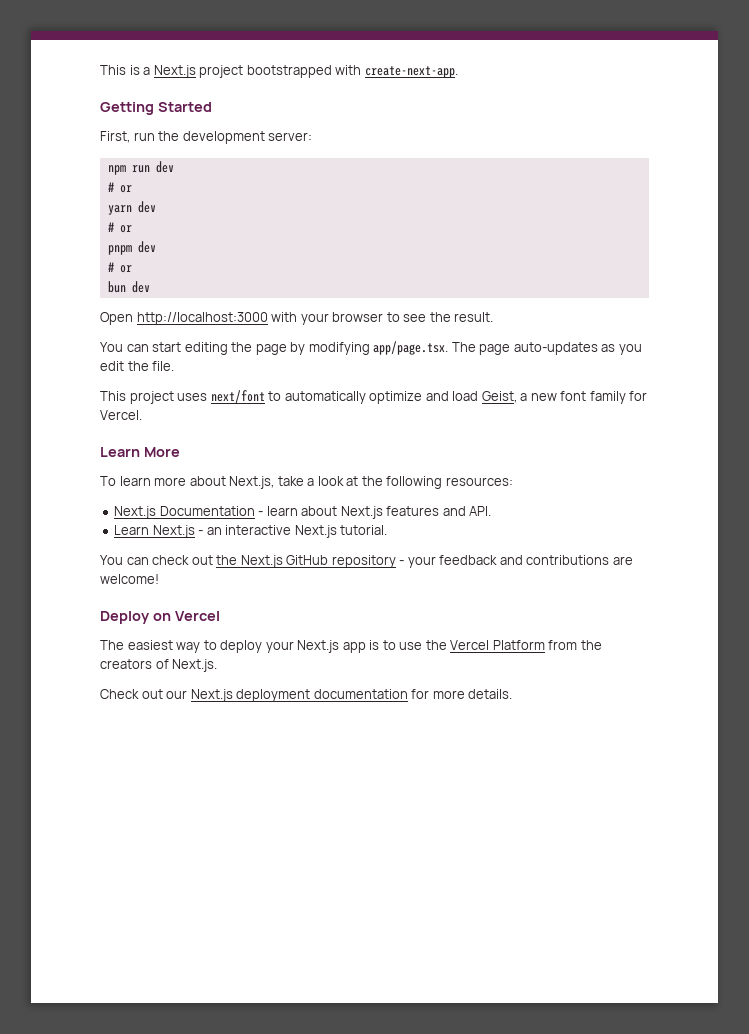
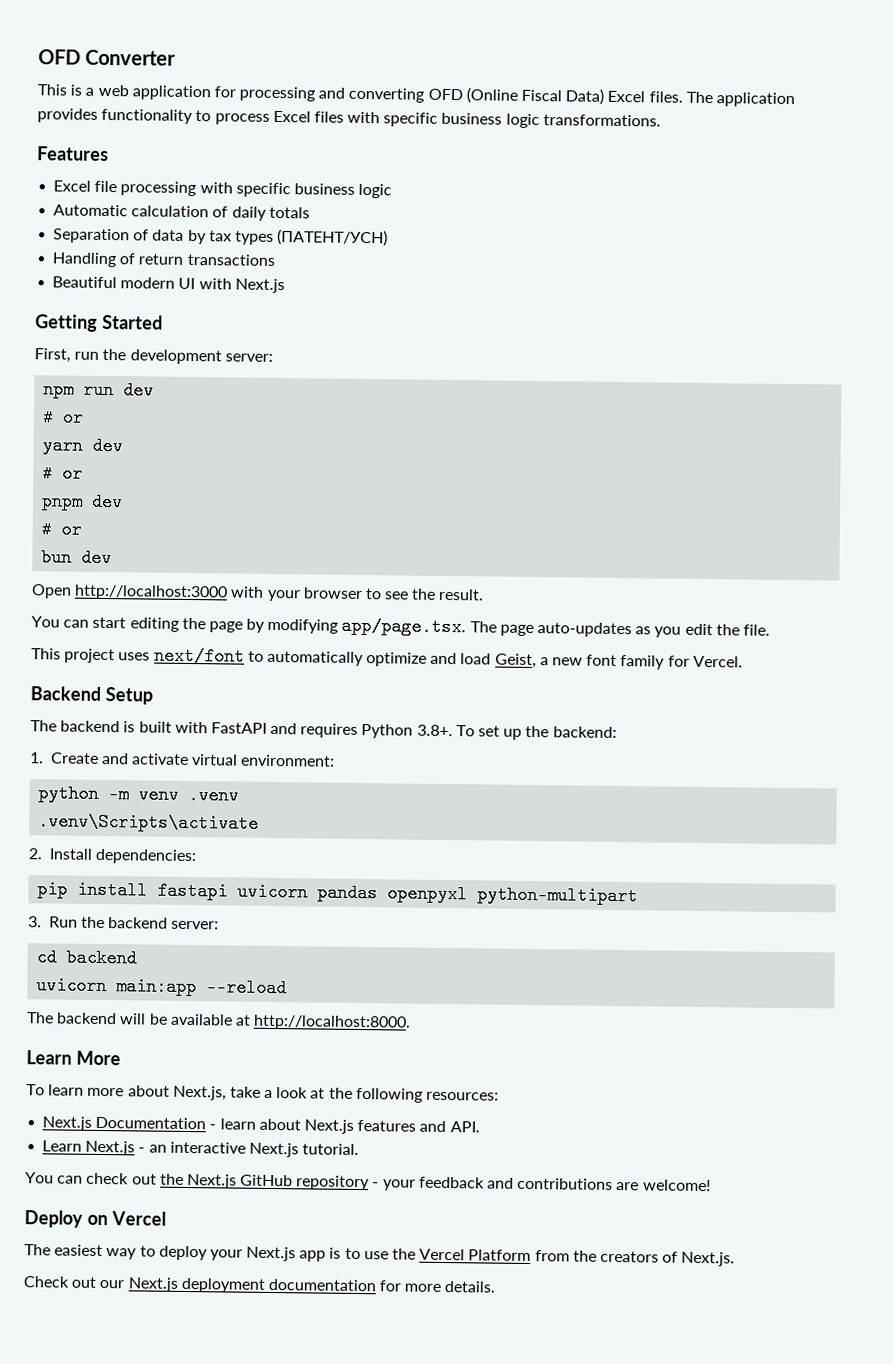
+ OFD Converter
- This is a Next.js project bootstrapped with create-next-app.
+ This is a web application for processing and converting OFD (Online Fiscal Data) Excel files. The application provides functionality to process Excel files with specific business logic transformations.
+ Features
+ Excel file processing with specific business logic
+ Automatic calculation of daily totals
+ Separation of data by tax types (ПАТЕНТ/УСН)
+ Handling of return transactions
+ Beautiful modern UI with Next.js
+ Backend Setup
+ The backend is built with FastAPI and requires Python 3.8+. To set up the backend:
+ 1. Create and activate virtual environment:
+ python -m venv .venv
+ .venv\Scripts\activate
+ 2. Install dependencies:
+ pip install fastapi uvicorn pandas openpyxl python-multipart
+ 3. Run the backend server:
+ cd backend
+ uvicorn main:app --reload
+ The backend will be available at http://localhost:8000.

